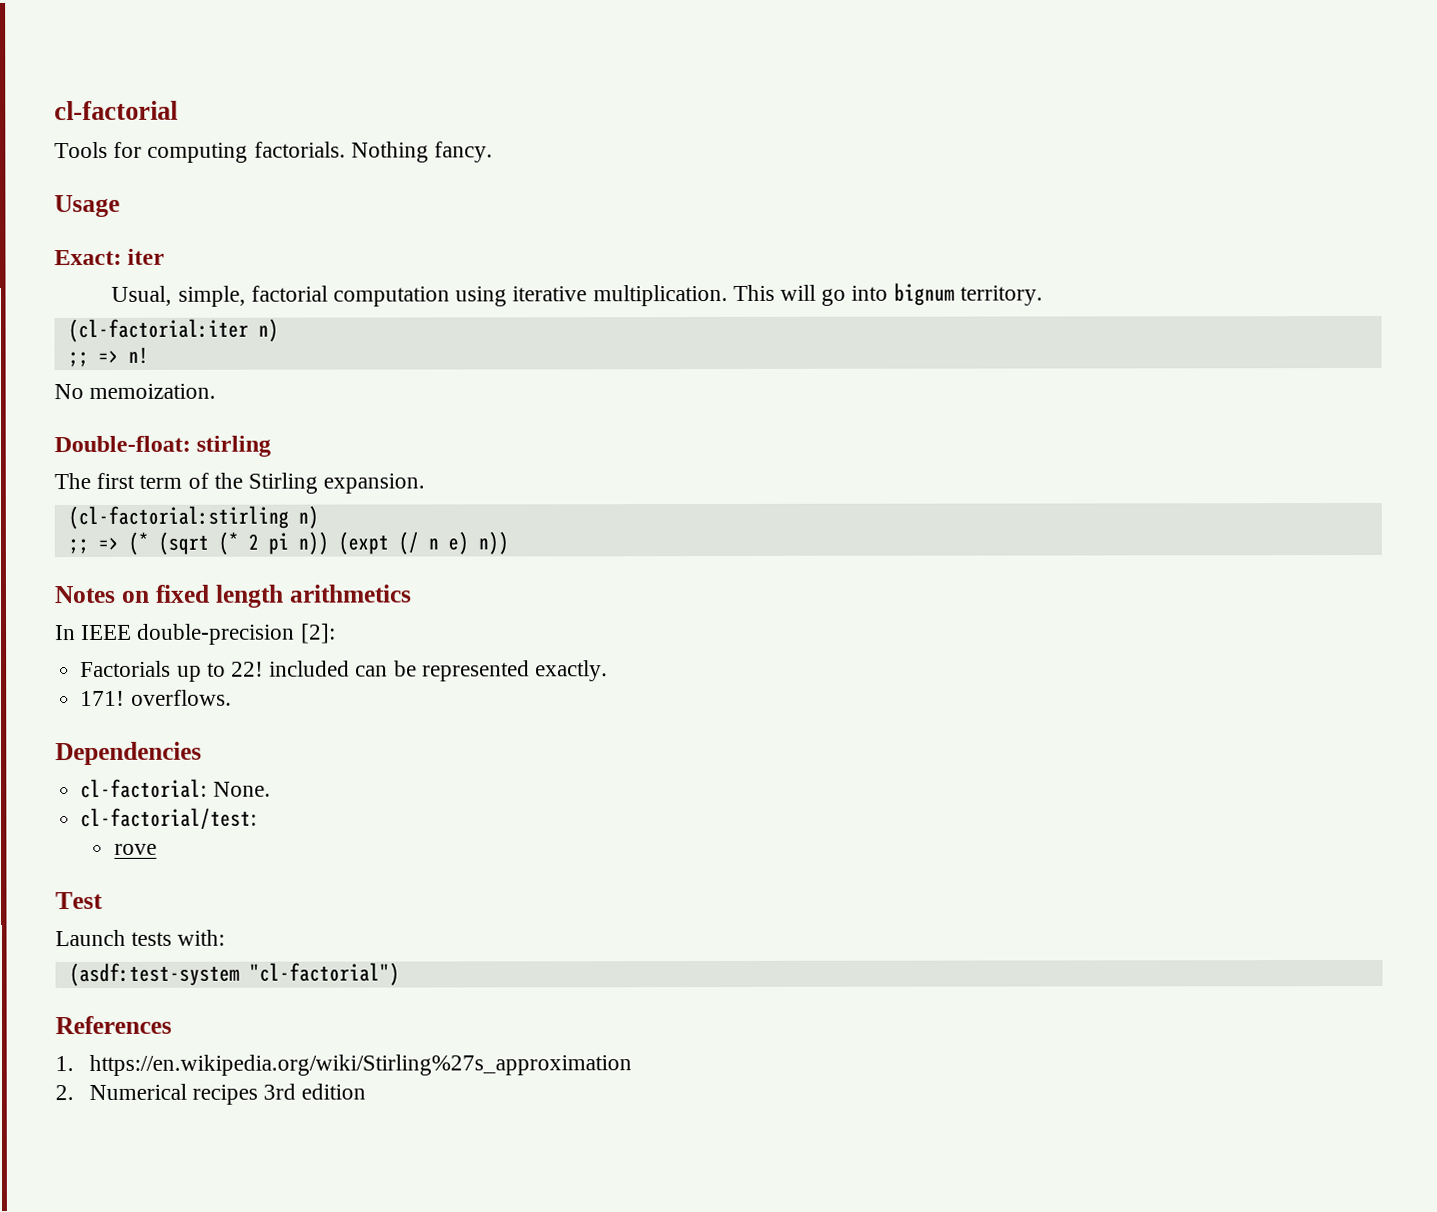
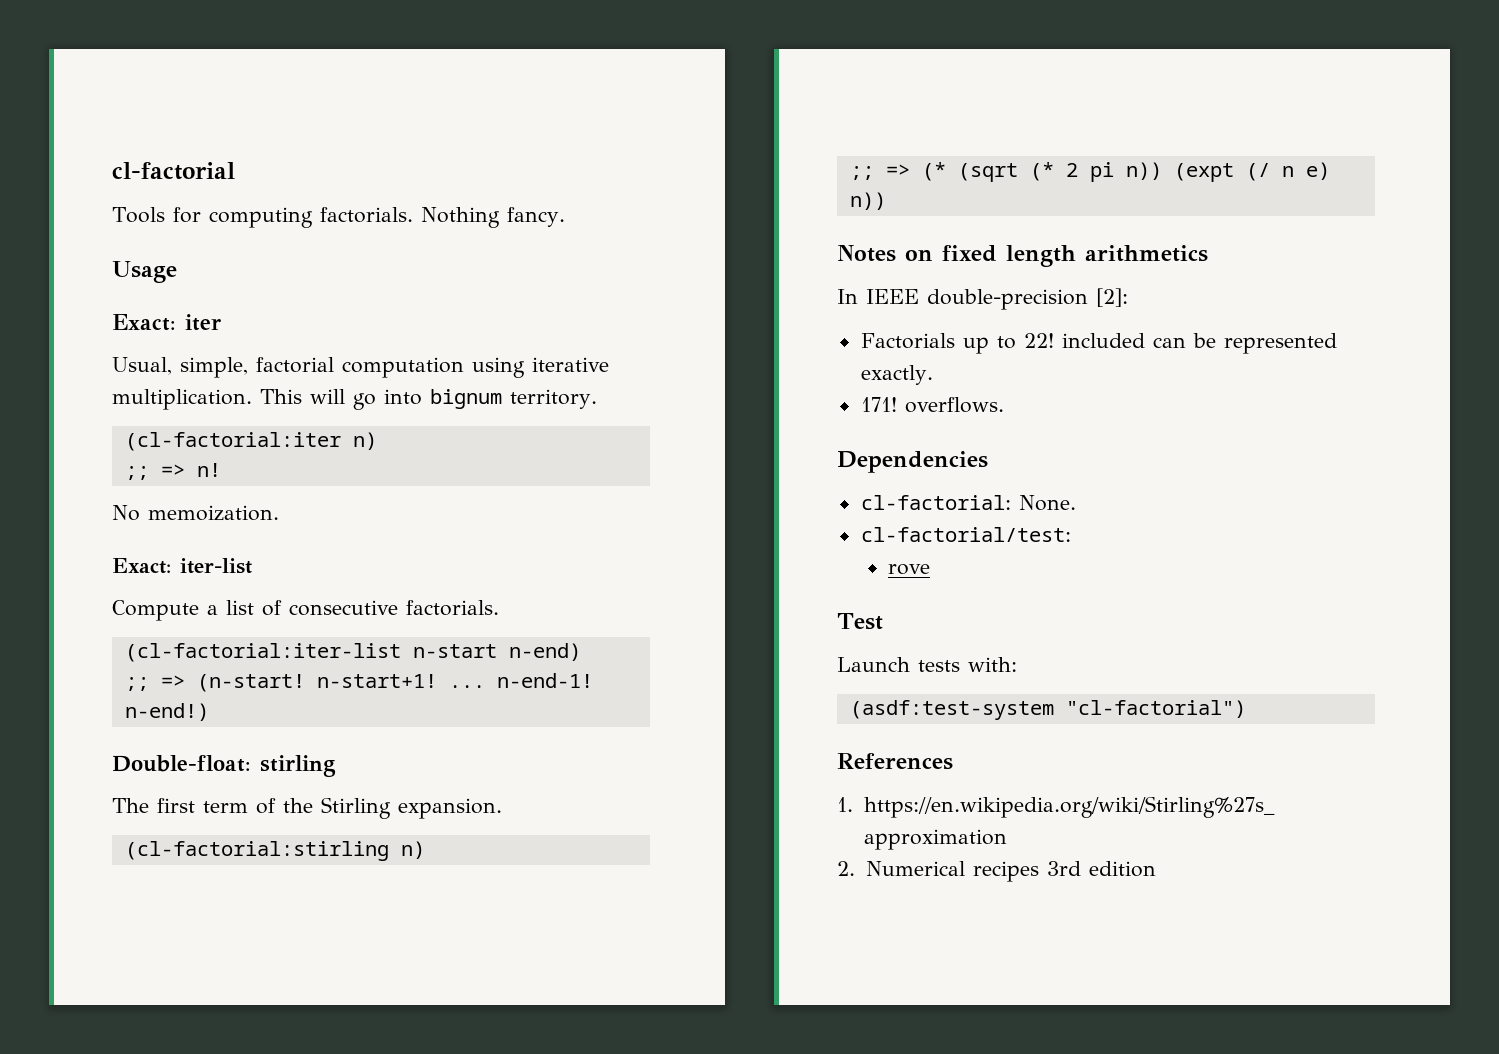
+ Exact: iter-list
+ Compute a list of consecutive factorials.
+ (cl-factorial:iter-list n-start n-end)
+ ;; => (n-start! n-start+1! ... n-end-1! n-end!)

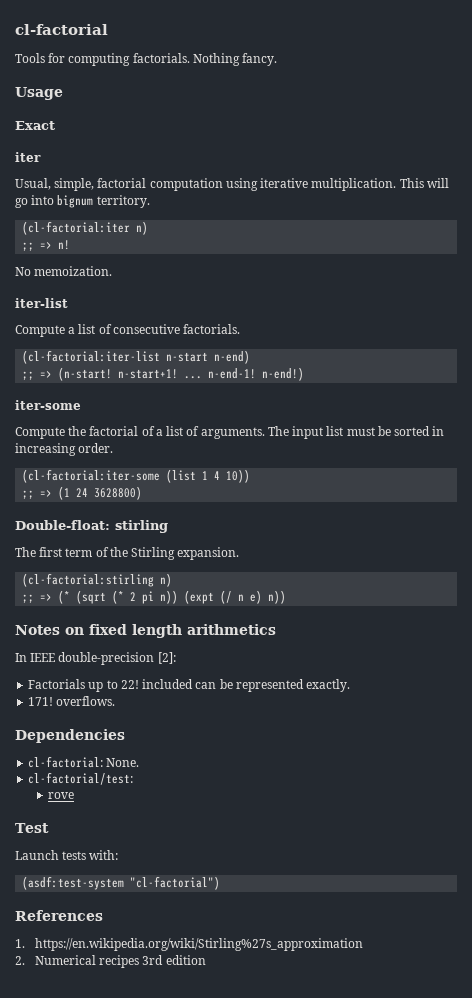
- Exact: iter
+ Exact
+ iter
- Exact: iter-list
+ iter-list
+ iter-some
+ Compute the factorial of a list of arguments. The input list must be sorted in increasing order.
+ (cl-factorial:iter-some (list 1 4 10))
+ ;; => (1 24 3628800)

